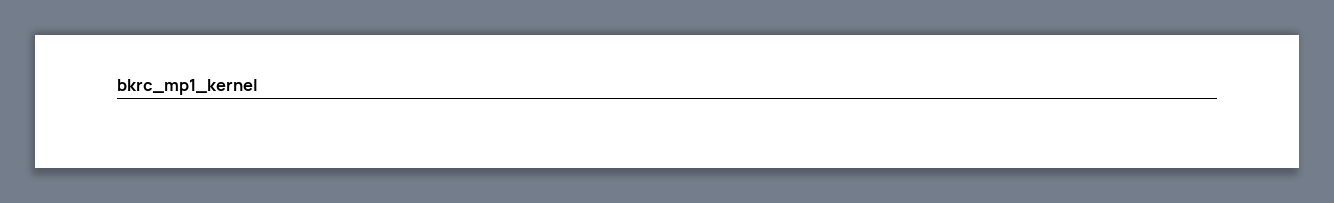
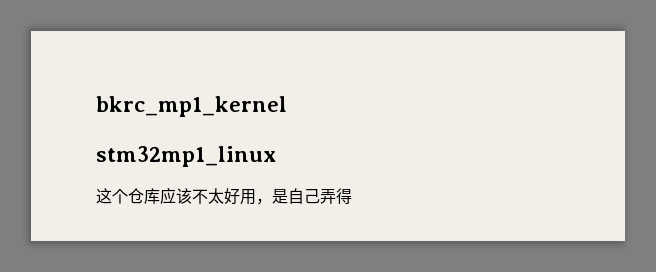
+ stm32mp1_linux
+ 这个仓库应该不太好用，是自己弄得

